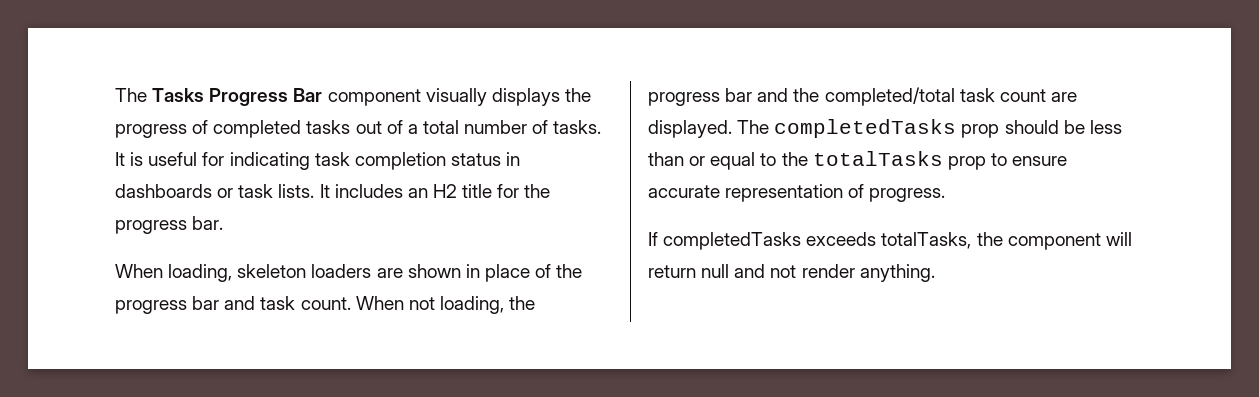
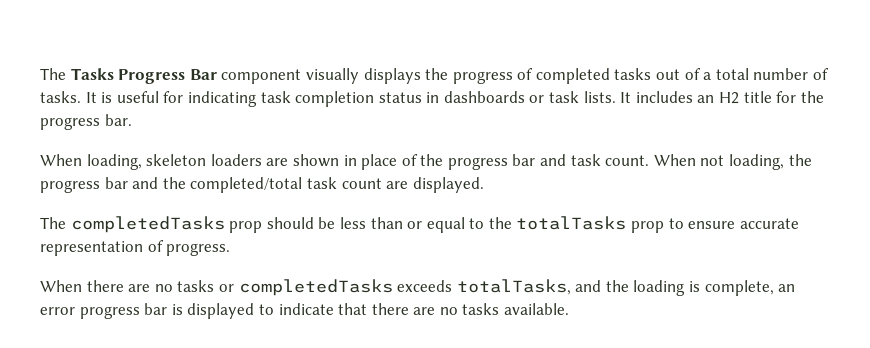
- When not loading, the progress bar and the completed/total task count are displayed. The completedTasks prop should be less than or equal to the totalTasks prop to ensure accurate representation of progress.
+ When not loading, the progress bar and the completed/total task count are displayed.
+ The completedTasks prop should be less than or equal to the totalTasks prop to ensure accurate representation of progress.
- If completedTasks exceeds totalTasks, the component will return null and not render anything.
+ When there are no tasks or completedTasks exceeds totalTasks, and the loading is complete, an error progress bar is displayed to indicate that there are no tasks available.

